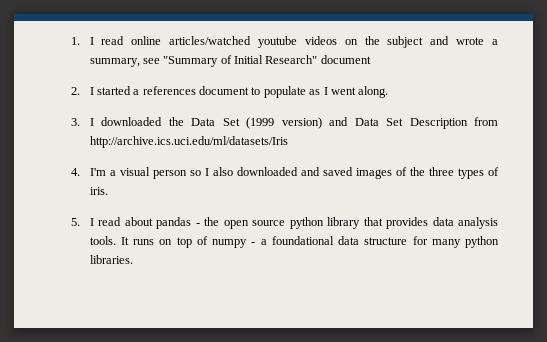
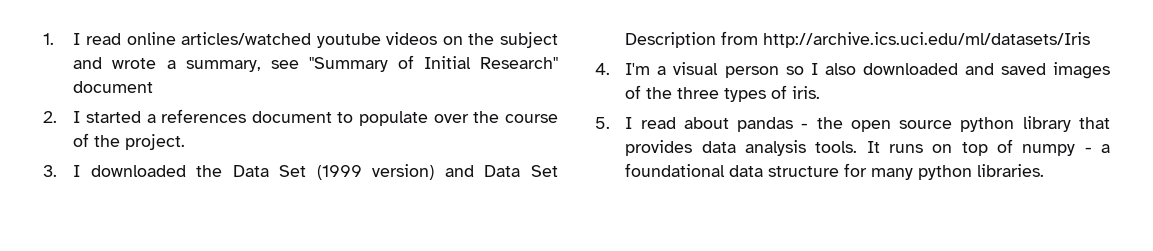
- 2. I started a references document to populate as I went along.
+ 2. I started a references document to populate over the course of the project.

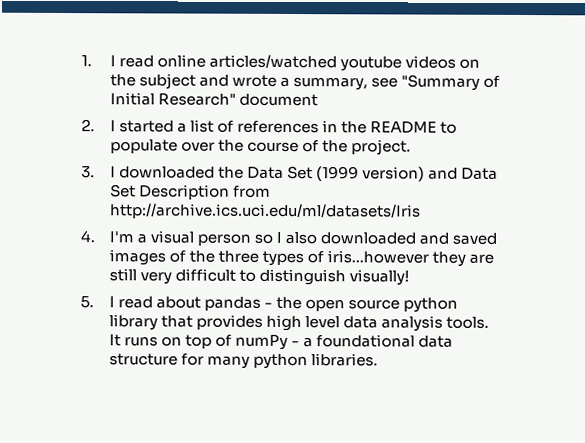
- 2. I started a references document to populate over the course of the project.
+ 2. I started a list of references in the README to populate over the course of the project.
- 4. I'm a visual person so I also downloaded and saved images of the three types of iris.
+ 4. I'm a visual person so I also downloaded and saved images of the three types of iris...however they are still very difficult to distinguish visually!
- 5. I read about pandas - the open source python library that provides data analysis tools.
+ 5. I read about pandas - the open source python library that provides high level data analysis tools.
- It runs on top of numpy - a foundational data structure for many python libraries.
+ It runs on top of numPy - a foundational data structure for many python libraries.

